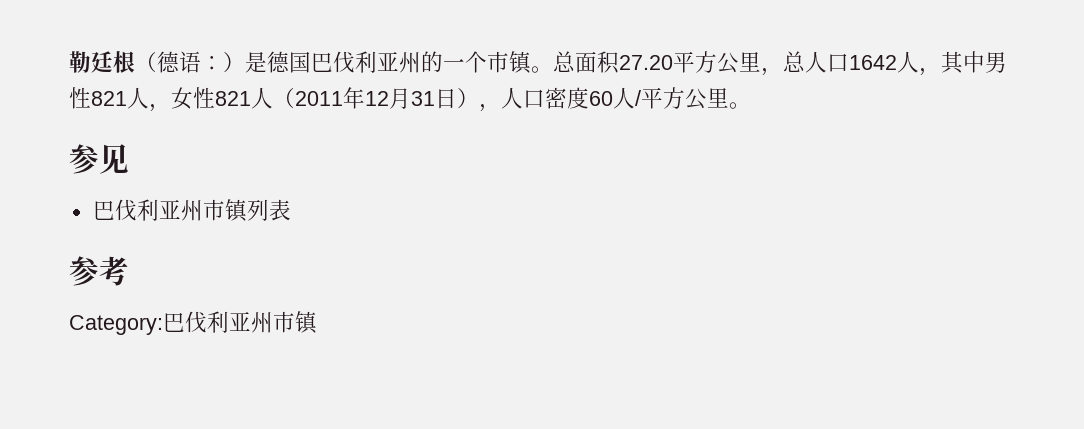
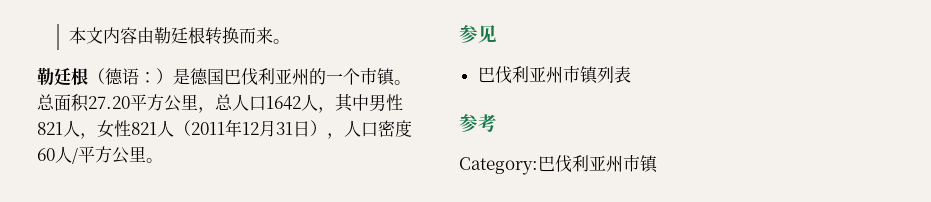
+ 本文内容由勒廷根转换而来。

